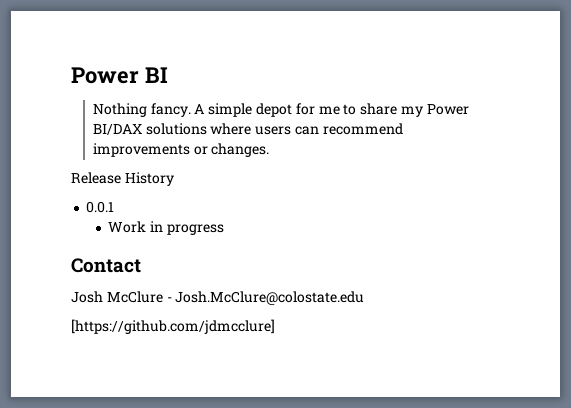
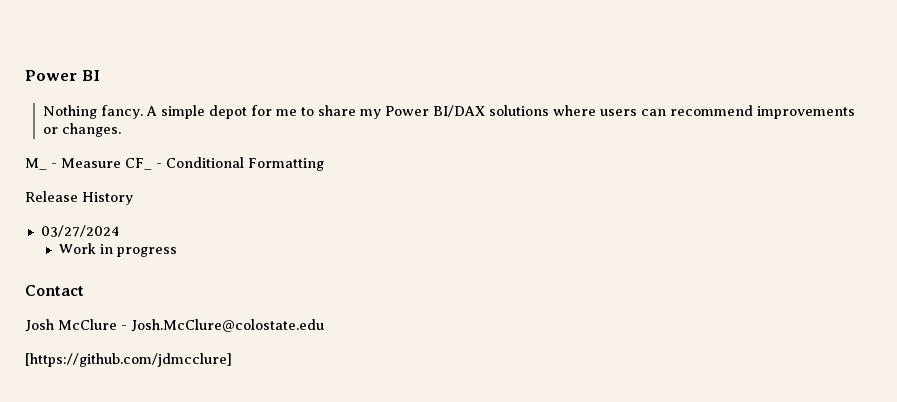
+ M_ - Measure CF_ - Conditional Formatting
- 0.0.1
+ 03/27/2024

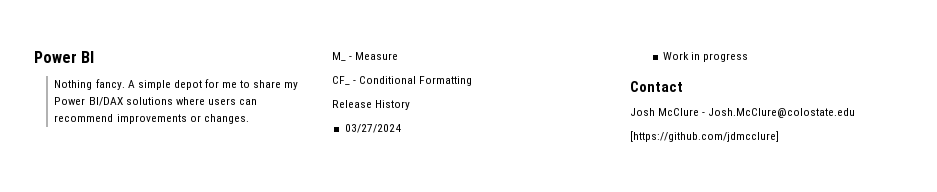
- M_ - Measure CF_ - Conditional Formatting
+ M_ - Measure
+ CF_ - Conditional Formatting

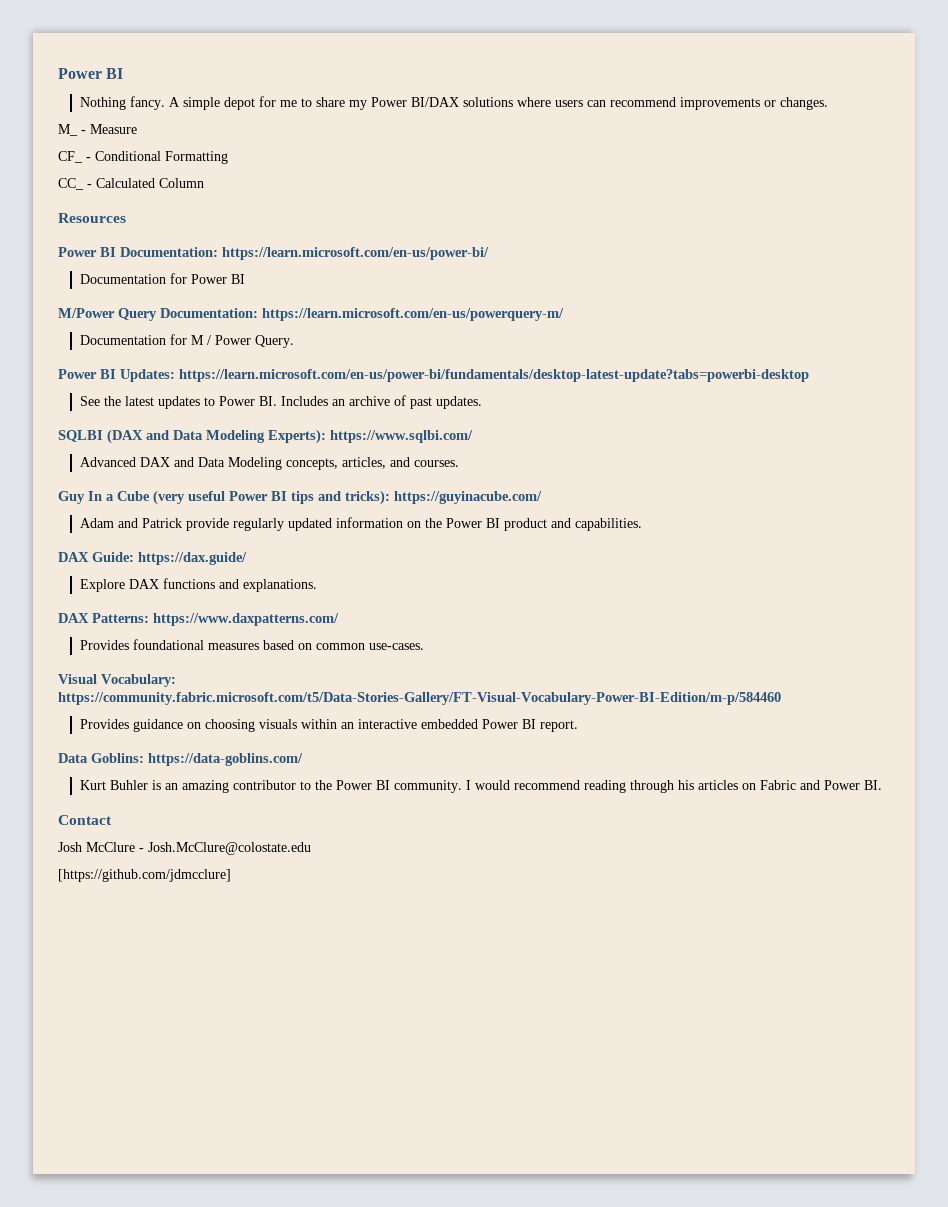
- Release History
- 03/27/2024
- Work in progress
+ CC_ - Calculated Column
+ Resources
+ Power BI Documentation: https://learn.microsoft.com/en-us/power-bi/
+ Documentation for Power BI
+ M/Power Query Documentation: https://learn.microsoft.com/en-us/powerquery-m/
+ Documentation for M / Power Query.
+ Power BI Updates: https://learn.microsoft.com/en-us/power-bi/fundamentals/desktop-latest-update?tabs=powerbi-desktop
+ See the latest updates to Power BI. Includes an archive of past updates.
+ SQLBI (DAX and Data Modeling Experts): https://www.sqlbi.com/
+ Advanced DAX and Data Modeling concepts, articles, and courses.
+ Guy In a Cube (very useful Power BI tips and tricks): https://guyinacube.com/
+ Adam and Patrick provide regularly updated information on the Power BI product and capabilities.
+ DAX Guide: https://dax.guide/
+ Explore DAX functions and explanations.
+ DAX Patterns: https://www.daxpatterns.com/
+ Provides foundational measures based on common use-cases.
+ Visual Vocabulary: https://community.fabric.microsoft.com/t5/Data-Stories-Gallery/FT-Visual-Vocabulary-Power-BI-Edition/m-p/584460
+ Provides guidance on choosing visuals within an interactive embedded Power BI report.
+ Data Goblins: https://data-goblins.com/
+ Kurt Buhler is an amazing contributor to the Power BI community. I would recommend reading through his articles on Fabric and Power BI.

